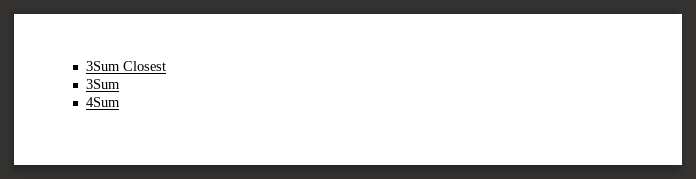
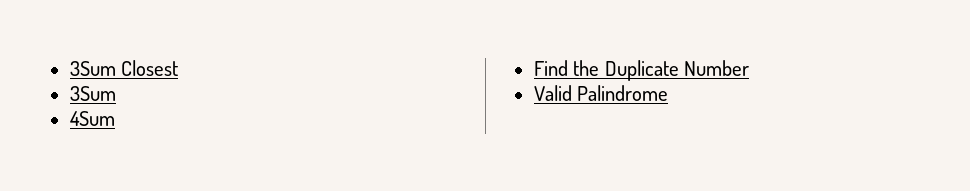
+ Find the Duplicate Number
+ Valid Palindrome

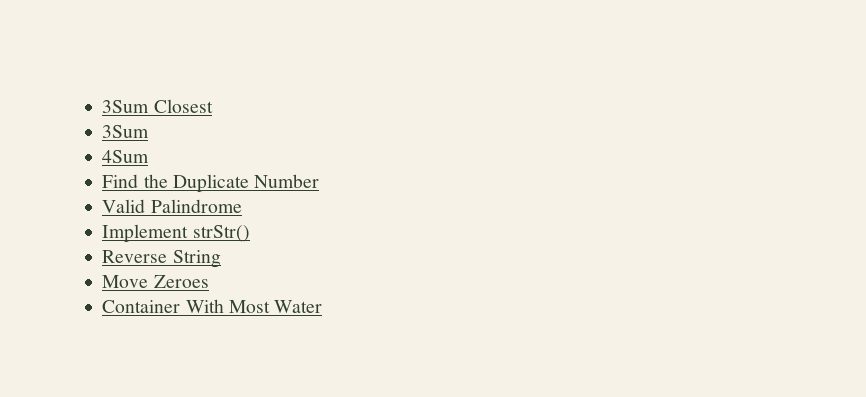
+ Implement strStr()
+ Reverse String
+ Move Zeroes
+ Container With Most Water

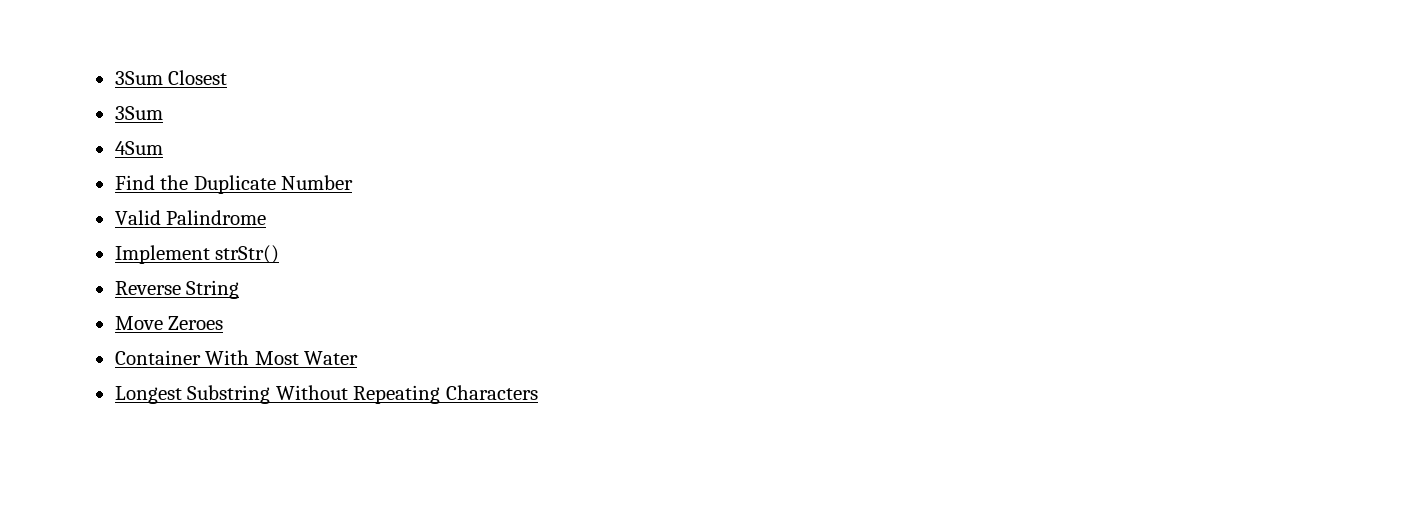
+ Longest Substring Without Repeating Characters

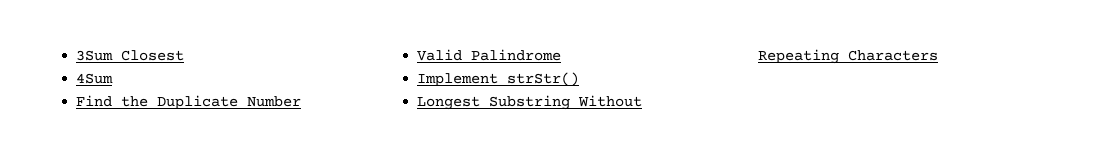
  3Sum Closest
- 3Sum
- Reverse String
- Move Zeroes
- Container With Most Water

